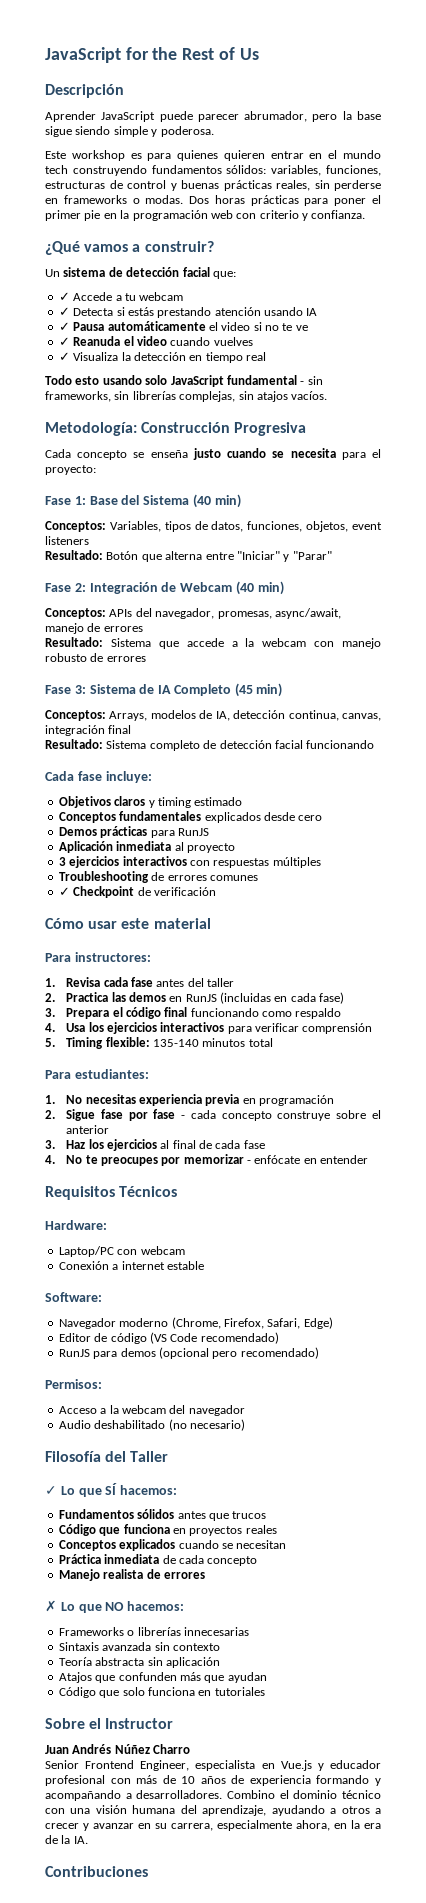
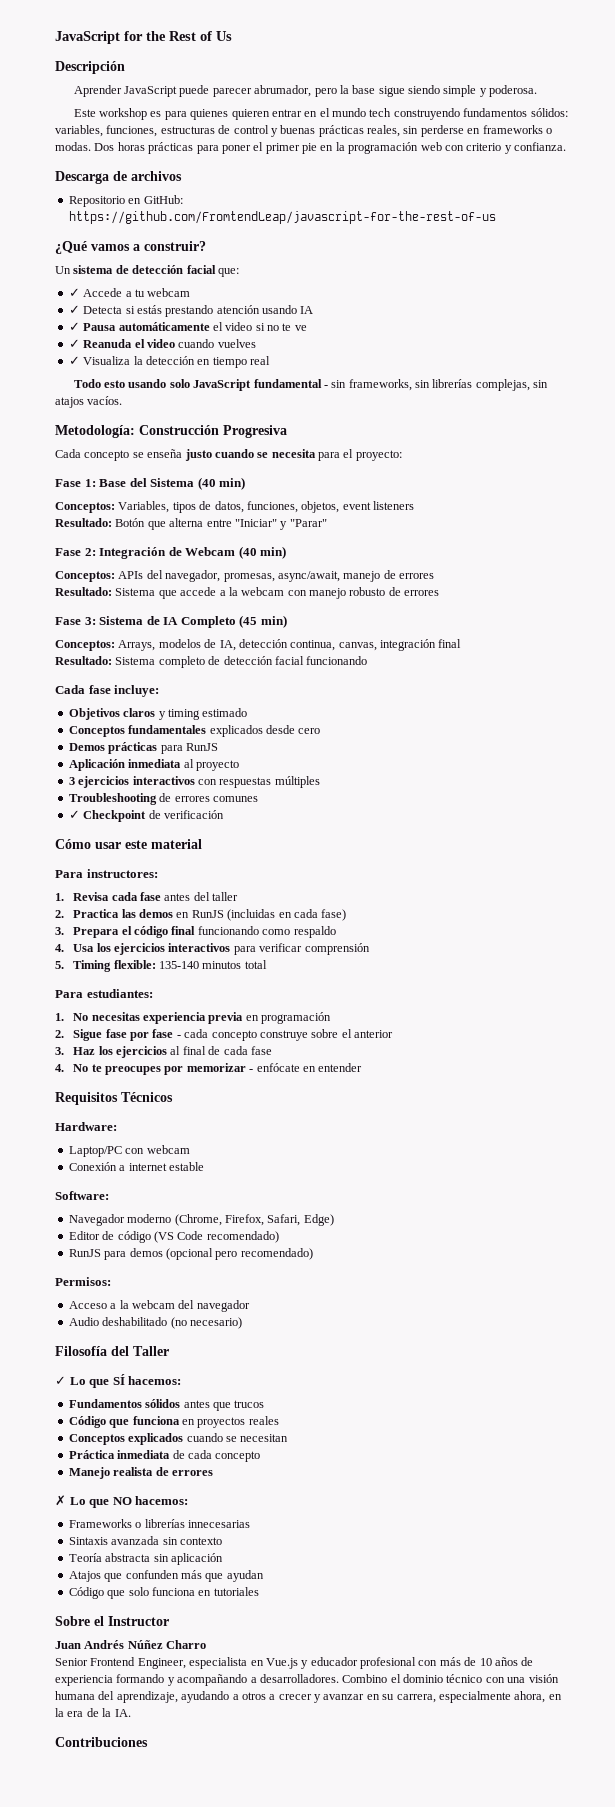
+ Descarga de archivos
+ Repositorio en GitHub: https://github.com/FromtendLeap/javascript-for-the-rest-of-us

